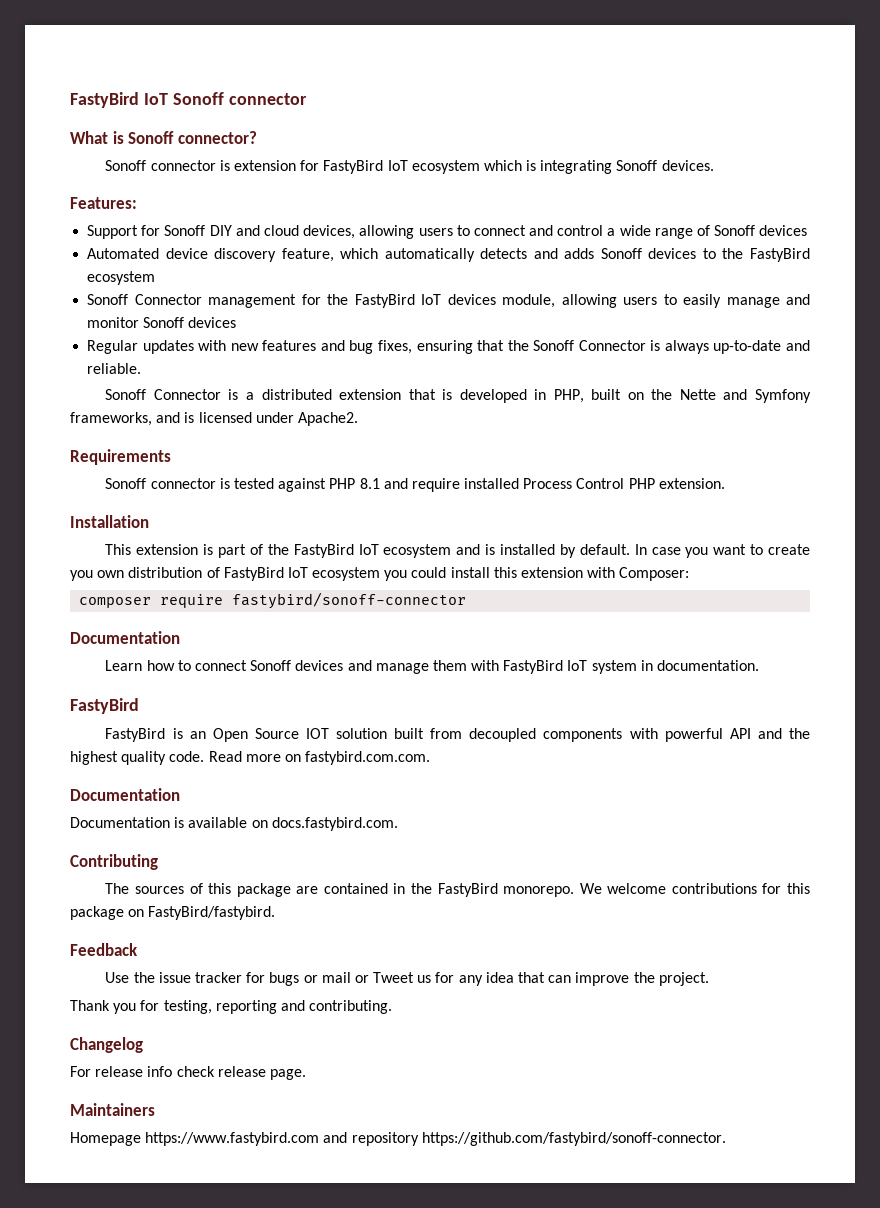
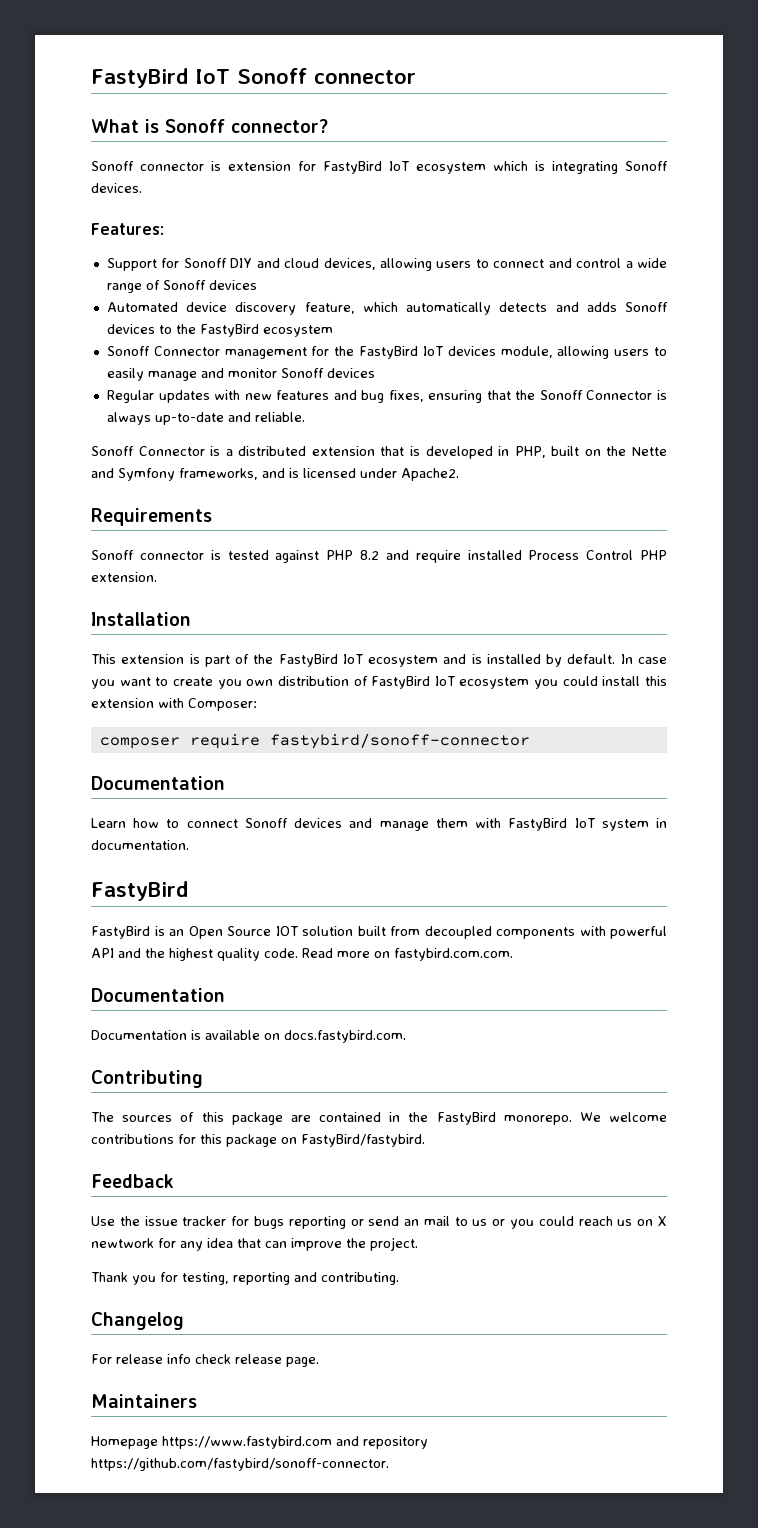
- Sonoff connector is tested against PHP 8.1 and require installed Process Control PHP extension.
+ Sonoff connector is tested against PHP 8.2 and require installed Process Control PHP extension.
- Use the issue tracker for bugs or mail or Tweet us for any idea that can improve the project.
+ Use the issue tracker for bugs reporting or send an mail to us or you could reach us on X newtwork for any idea that can improve the project.

